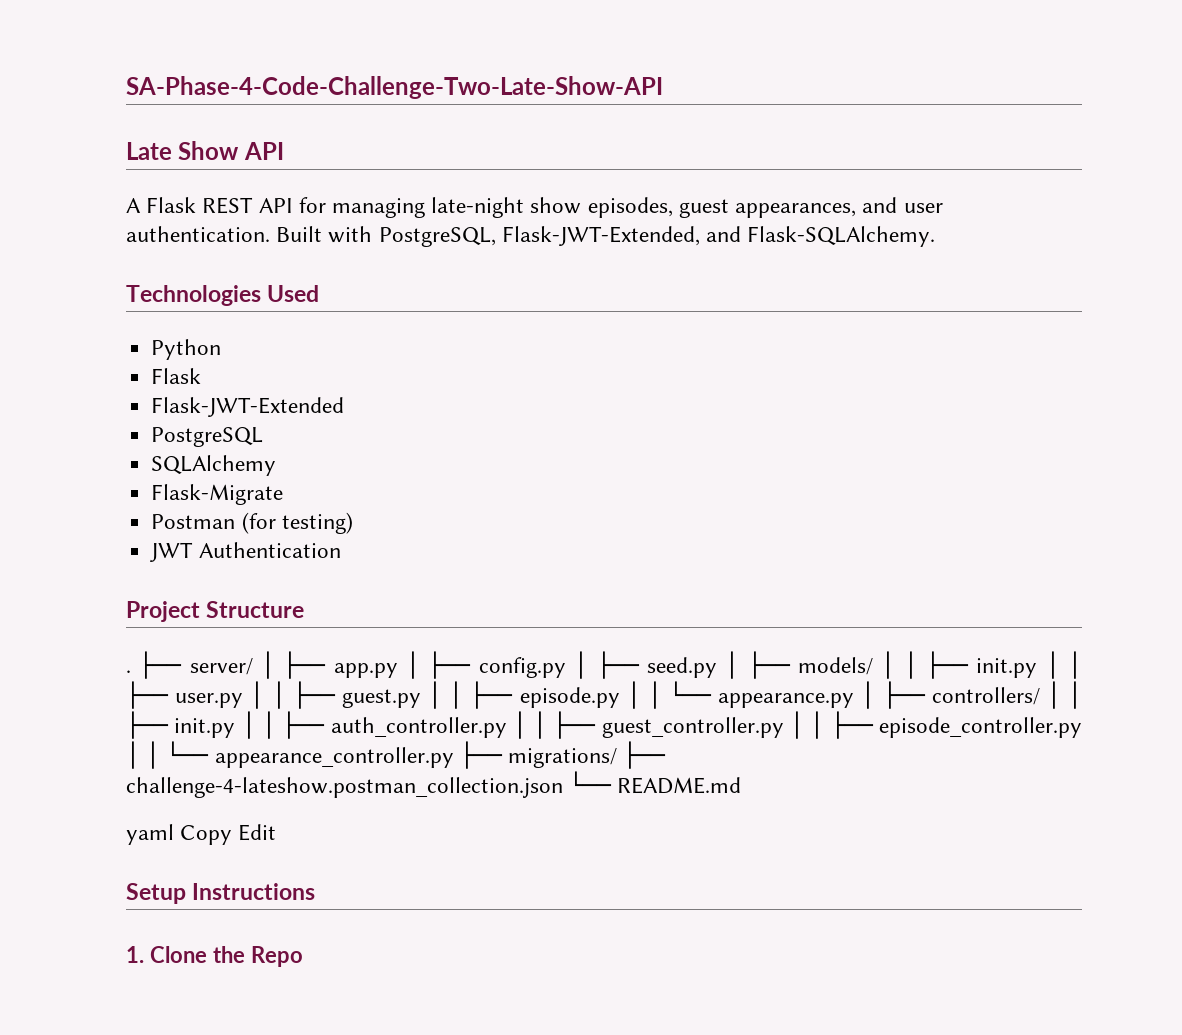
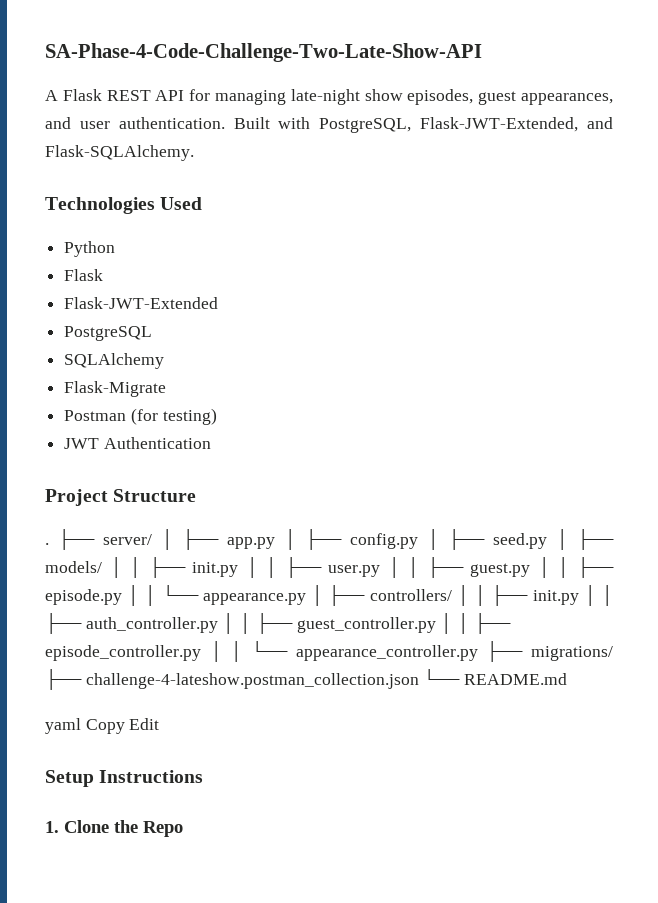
- Late Show API

